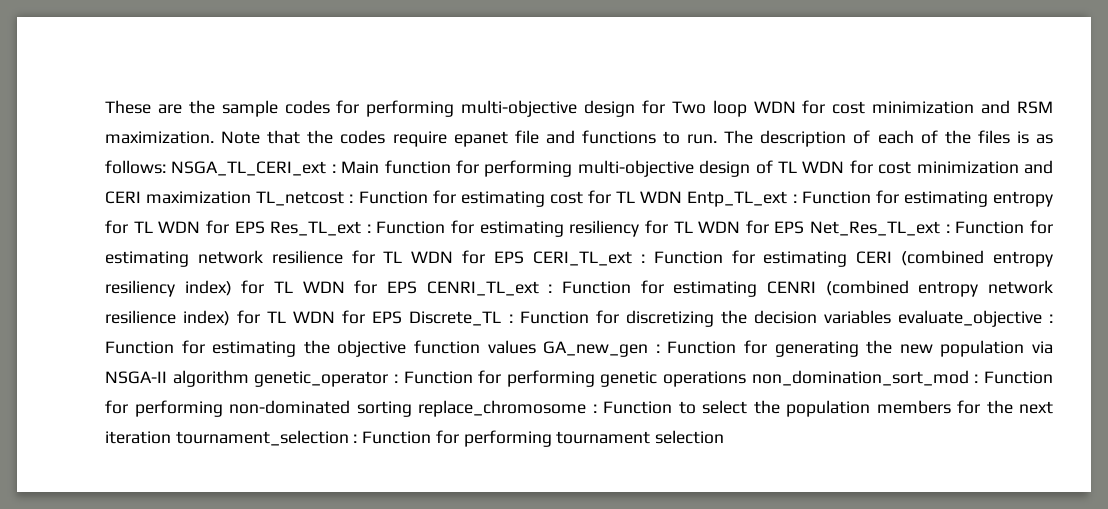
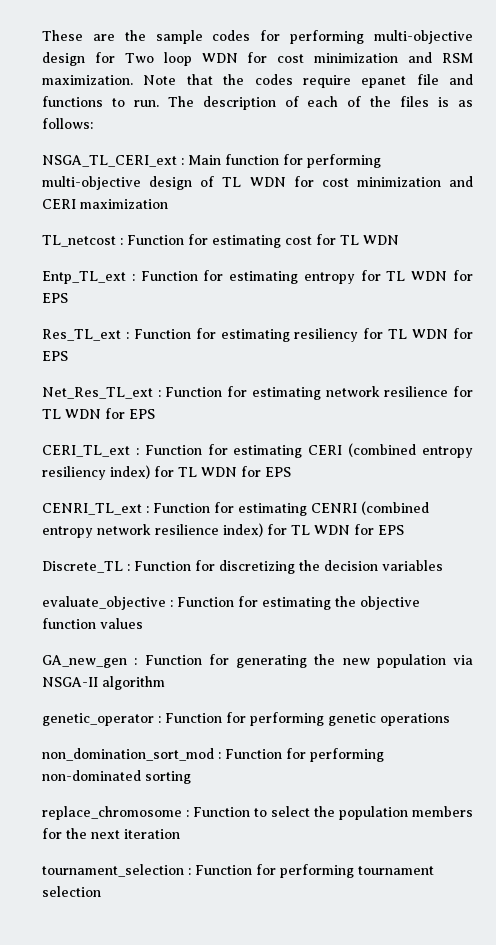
- The description of each of the files is as follows: NSGA_TL_CERI_ext :
+ The description of each of the files is as follows:
+ NSGA_TL_CERI_ext :
- Main function for performing multi-objective design of TL WDN for cost minimization and CERI maximization TL_netcost :
+ Main function for performing multi-objective design of TL WDN for cost minimization and CERI maximization
+ TL_netcost :
- Function for estimating cost for TL WDN Entp_TL_ext :
+ Function for estimating cost for TL WDN
+ Entp_TL_ext :
- Function for estimating entropy for TL WDN for EPS Res_TL_ext :
+ Function for estimating entropy for TL WDN for EPS
+ Res_TL_ext :
- Function for estimating resiliency for TL WDN for EPS Net_Res_TL_ext :
+ Function for estimating resiliency for TL WDN for EPS
+ Net_Res_TL_ext :
- Function for estimating network resilience for TL WDN for EPS CERI_TL_ext :
+ Function for estimating network resilience for TL WDN for EPS
+ CERI_TL_ext :
- Function for estimating CERI (combined entropy resiliency index) for TL WDN for EPS CENRI_TL_ext :
+ Function for estimating CERI (combined entropy resiliency index) for TL WDN for EPS
+ CENRI_TL_ext :
- Function for estimating CENRI (combined entropy network resilience index) for TL WDN for EPS Discrete_TL :
+ Function for estimating CENRI (combined entropy network resilience index) for TL WDN for EPS
+ Discrete_TL :
- Function for discretizing the decision variables evaluate_objective :
+ Function for discretizing the decision variables
+ evaluate_objective :
- Function for estimating the objective function values GA_new_gen :
+ Function for estimating the objective function values
+ GA_new_gen :
- Function for generating the new population via NSGA-II algorithm genetic_operator :
+ Function for generating the new population via NSGA-II algorithm
+ genetic_operator :
- Function for performing genetic operations non_domination_sort_mod :
+ Function for performing genetic operations
+ non_domination_sort_mod :
- Function for performing non-dominated sorting replace_chromosome :
+ Function for performing non-dominated sorting
+ replace_chromosome :
- Function to select the population members for the next iteration tournament_selection :
+ Function to select the population members for the next iteration
+ tournament_selection :

